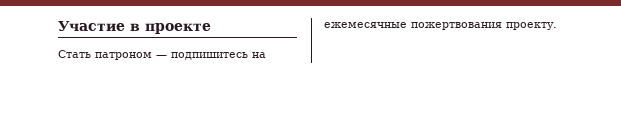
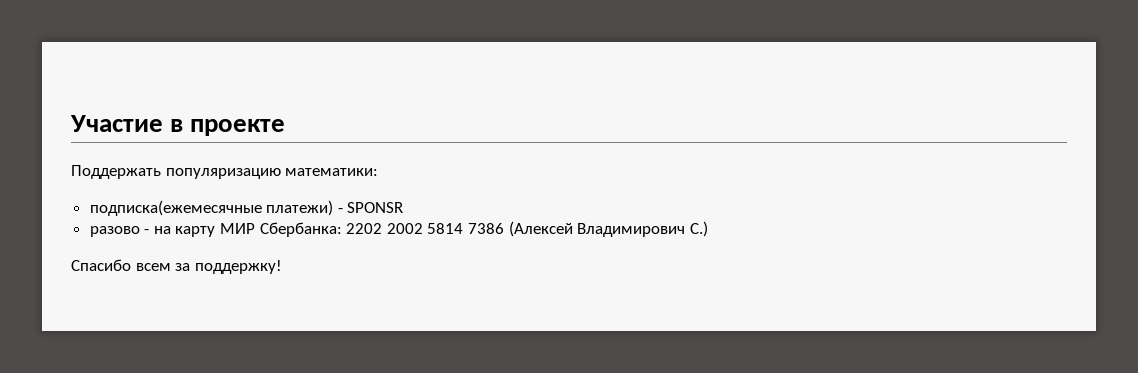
- Стать патроном — подпишитесь на ежемесячные пожертвования проекту.
+ Поддержать популяризацию математики:
+ подписка(ежемесячные платежи) - SPONSR
+ разово - на карту МИР Сбербанка: 2202 2002 5814 7386 (Алексей Владимирович С.)
+ Спасибо всем за поддержку!

